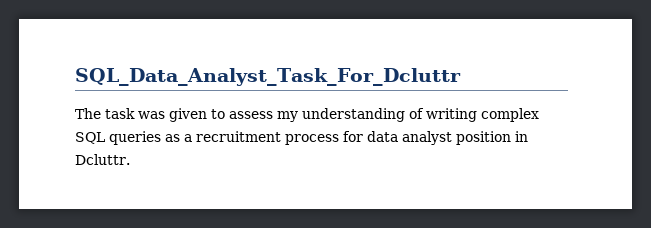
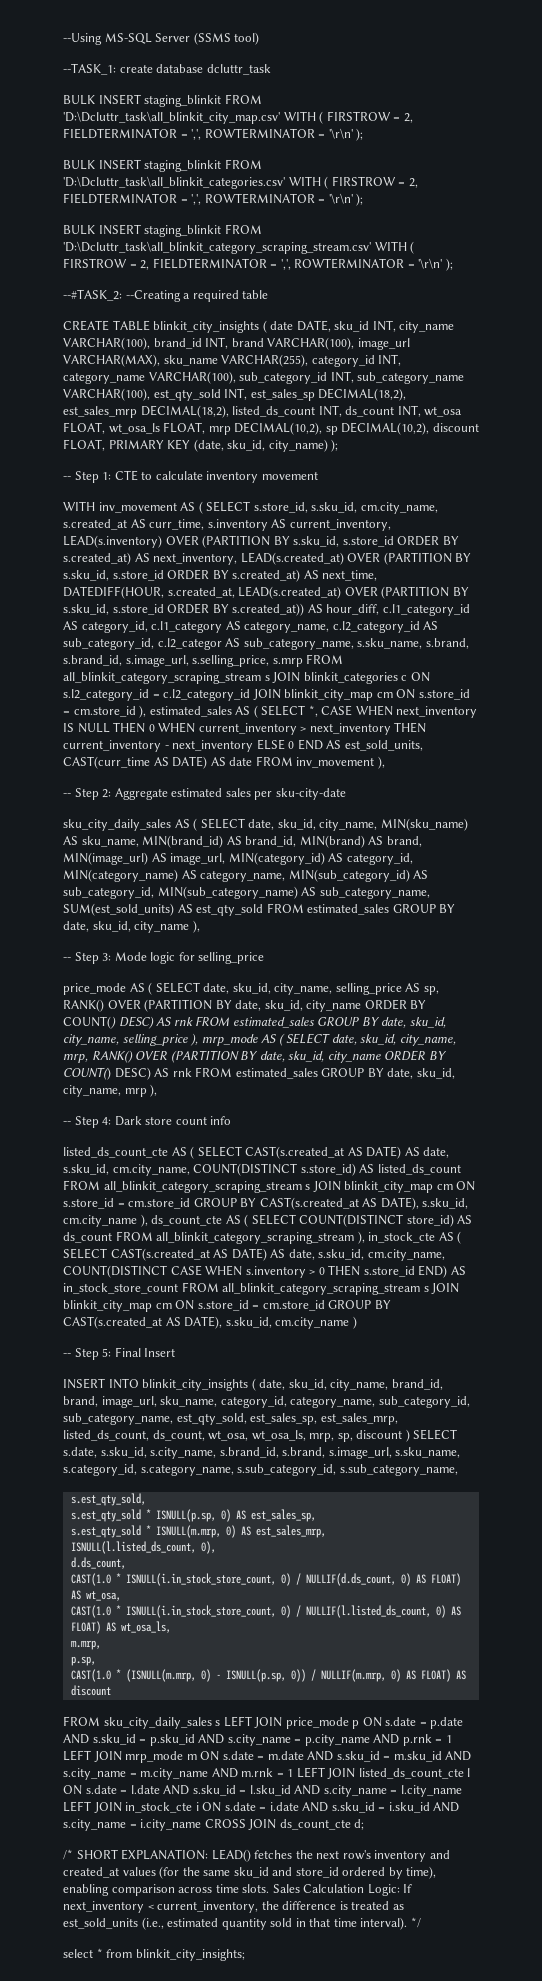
- SQL_Data_Analyst_Task_For_Dcluttr
- The task was given to assess my understanding of writing complex SQL queries as a recruitment process for data analyst position in Dcluttr.
+ --Using MS-SQL Server (SSMS tool)
+ --TASK_1: create database dcluttr_task
+ BULK INSERT staging_blinkit FROM 'D:\Dcluttr_task\all_blinkit_city_map.csv' WITH ( FIRSTROW = 2, FIELDTERMINATOR = ',', ROWTERMINATOR = '\r\n' );
+ BULK INSERT staging_blinkit FROM 'D:\Dcluttr_task\all_blinkit_categories.csv' WITH ( FIRSTROW = 2, FIELDTERMINATOR = ',', ROWTERMINATOR = '\r\n' );
+ BULK INSERT staging_blinkit FROM 'D:\Dcluttr_task\all_blinkit_category_scraping_stream.csv' WITH ( FIRSTROW = 2, FIELDTERMINATOR = ',', ROWTERMINATOR = '\r\n' );
+ --#TASK_2: --Creating a required table
+ CREATE TABLE blinkit_city_insights ( date DATE, sku_id INT, city_name VARCHAR(100), brand_id INT, brand VARCHAR(100), image_url VARCHAR(MAX), sku_name VARCHAR(255), category_id INT, category_name VARCHAR(100), sub_category_id INT, sub_category_name VARCHAR(100), est_qty_sold INT, est_sales_sp DECIMAL(18,2), est_sales_mrp DECIMAL(18,2), listed_ds_count INT, ds_count INT, wt_osa FLOAT, wt_osa_ls FLOAT, mrp DECIMAL(10,2), sp DECIMAL(10,2), discount FLOAT, PRIMARY KEY (date, sku_id, city_name) );
+ -- Step 1: CTE to calculate inventory movement
+ WITH inv_movement AS ( SELECT s.store_id, s.sku_id, cm.city_name, s.created_at AS curr_time, s.inventory AS current_inventory, LEAD(s.inventory) OVER (PARTITION BY s.sku_id, s.store_id ORDER BY s.created_at) AS next_inventory, LEAD(s.created_at) OVER (PARTITION BY s.sku_id, s.store_id ORDER BY s.created_at) AS next_time, DATEDIFF(HOUR, s.created_at, LEAD(s.created_at) OVER (PARTITION BY s.sku_id, s.store_id ORDER BY s.created_at)) AS hour_diff, c.l1_category_id AS category_id, c.l1_category AS category_name, c.l2_category_id AS sub_category_id, c.l2_categor AS sub_category_name, s.sku_name, s.brand, s.brand_id, s.image_url, s.selling_price, s.mrp FROM all_blinkit_category_scraping_stream s JOIN blinkit_categories c ON s.l2_category_id = c.l2_category_id JOIN blinkit_city_map cm ON s.store_id = cm.store_id ), estimated_sales AS ( SELECT *, CASE WHEN next_inventory IS NULL THEN 0 WHEN current_inventory > next_inventory THEN current_inventory - next_inventory ELSE 0 END AS est_sold_units, CAST(curr_time AS DATE) AS date FROM inv_movement ),
+ -- Step 2: Aggregate estimated sales per sku-city-date
+ sku_city_daily_sales AS ( SELECT date, sku_id, city_name, MIN(sku_name) AS sku_name, MIN(brand_id) AS brand_id, MIN(brand) AS brand, MIN(image_url) AS image_url, MIN(category_id) AS category_id, MIN(category_name) AS category_name, MIN(sub_category_id) AS sub_category_id, MIN(sub_category_name) AS sub_category_name, SUM(est_sold_units) AS est_qty_sold FROM estimated_sales GROUP BY date, sku_id, city_name ),
+ -- Step 3: Mode logic for selling_price
+ price_mode AS ( SELECT date, sku_id, city_name, selling_price AS sp, RANK() OVER (PARTITION BY date, sku_id, city_name ORDER BY COUNT() DESC) AS rnk FROM estimated_sales GROUP BY date, sku_id, city_name, selling_price ), mrp_mode AS ( SELECT date, sku_id, city_name, mrp, RANK() OVER (PARTITION BY date, sku_id, city_name ORDER BY COUNT() DESC) AS rnk FROM estimated_sales GROUP BY date, sku_id, city_name, mrp ),
+ -- Step 4: Dark store count info
+ listed_ds_count_cte AS ( SELECT CAST(s.created_at AS DATE) AS date, s.sku_id, cm.city_name, COUNT(DISTINCT s.store_id) AS listed_ds_count FROM all_blinkit_category_scraping_stream s JOIN blinkit_city_map cm ON s.store_id = cm.store_id GROUP BY CAST(s.created_at AS DATE), s.sku_id, cm.city_name ), ds_count_cte AS ( SELECT COUNT(DISTINCT store_id) AS ds_count FROM all_blinkit_category_scraping_stream ), in_stock_cte AS ( SELECT CAST(s.created_at AS DATE) AS date, s.sku_id, cm.city_name, COUNT(DISTINCT CASE WHEN s.inventory > 0 THEN s.store_id END) AS in_stock_store_count FROM all_blinkit_category_scraping_stream s JOIN blinkit_city_map cm ON s.store_id = cm.store_id GROUP BY CAST(s.created_at AS DATE), s.sku_id, cm.city_name )
+ -- Step 5: Final Insert
+ INSERT INTO blinkit_city_insights ( date, sku_id, city_name, brand_id, brand, image_url, sku_name, category_id, category_name, sub_category_id, sub_category_name, est_qty_sold, est_sales_sp, est_sales_mrp, listed_ds_count, ds_count, wt_osa, wt_osa_ls, mrp, sp, discount ) SELECT s.date, s.sku_id, s.city_name, s.brand_id, s.brand, s.image_url, s.sku_name, s.category_id, s.category_name, s.sub_category_id, s.sub_category_name,
+ s.est_qty_sold,
+ s.est_qty_sold * ISNULL(p.sp, 0) AS est_sales_sp,
+ s.est_qty_sold * ISNULL(m.mrp, 0) AS est_sales_mrp,
+ ISNULL(l.listed_ds_count, 0),
+ d.ds_count,
+ CAST(1.0 * ISNULL(i.in_stock_store_count, 0) / NULLIF(d.ds_count, 0) AS FLOAT) AS wt_osa,
+ CAST(1.0 * ISNULL(i.in_stock_store_count, 0) / NULLIF(l.listed_ds_count, 0) AS FLOAT) AS wt_osa_ls,
+ m.mrp,
+ p.sp,
+ CAST(1.0 * (ISNULL(m.mrp, 0) - ISNULL(p.sp, 0)) / NULLIF(m.mrp, 0) AS FLOAT) AS discount
+ FROM sku_city_daily_sales s LEFT JOIN price_mode p ON s.date = p.date AND s.sku_id = p.sku_id AND s.city_name = p.city_name AND p.rnk = 1 LEFT JOIN mrp_mode m ON s.date = m.date AND s.sku_id = m.sku_id AND s.city_name = m.city_name AND m.rnk = 1 LEFT JOIN listed_ds_count_cte l ON s.date = l.date AND s.sku_id = l.sku_id AND s.city_name = l.city_name LEFT JOIN in_stock_cte i ON s.date = i.date AND s.sku_id = i.sku_id AND s.city_name = i.city_name CROSS JOIN ds_count_cte d;
+ /* SHORT EXPLANATION: LEAD() fetches the next row's inventory and created_at values (for the same sku_id and store_id ordered by time), enabling comparison across time slots. Sales Calculation Logic: If next_inventory < current_inventory, the difference is treated as est_sold_units (i.e., estimated quantity sold in that time interval). */
+ select * from blinkit_city_insights;

